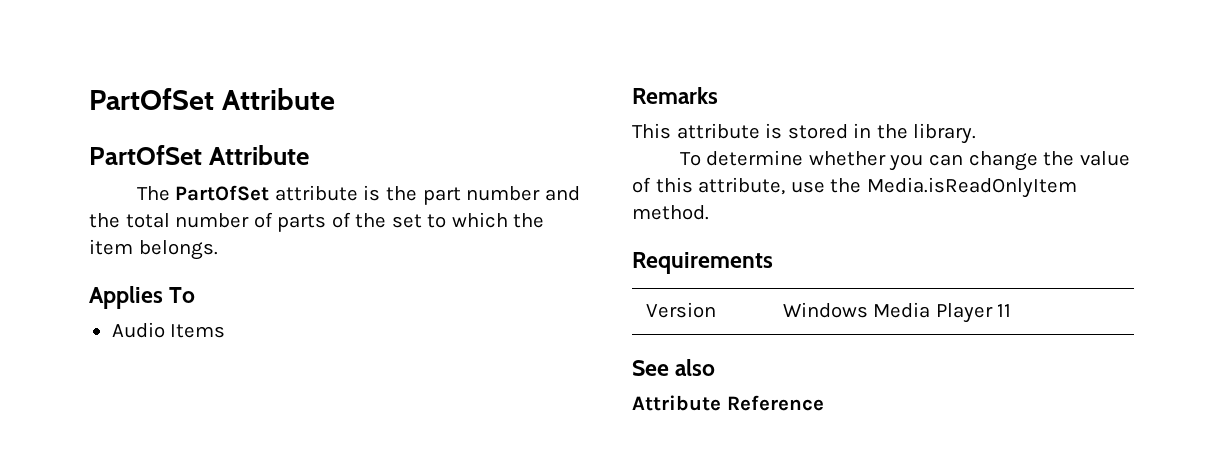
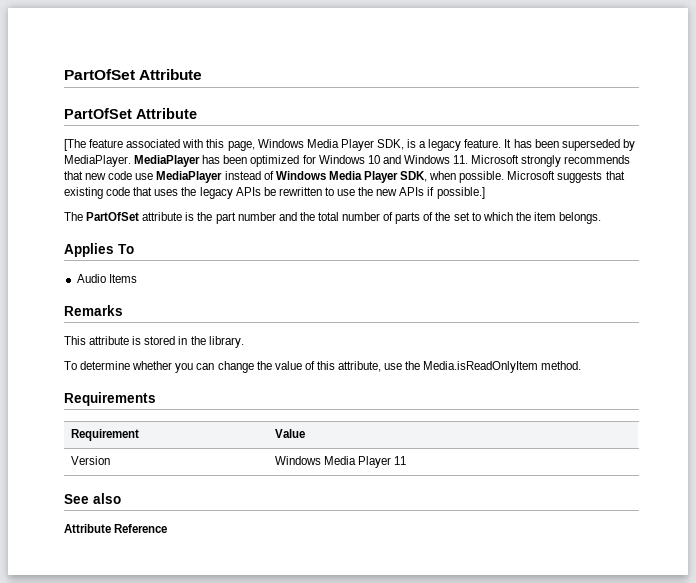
+ [The feature associated with this page, Windows Media Player SDK, is a legacy feature. It has been superseded by MediaPlayer. MediaPlayer has been optimized for Windows 10 and Windows 11. Microsoft strongly recommends that new code use MediaPlayer instead of Windows Media Player SDK, when possible. Microsoft suggests that existing code that uses the legacy APIs be rewritten to use the new APIs if possible.]
+ Requirement | Value

